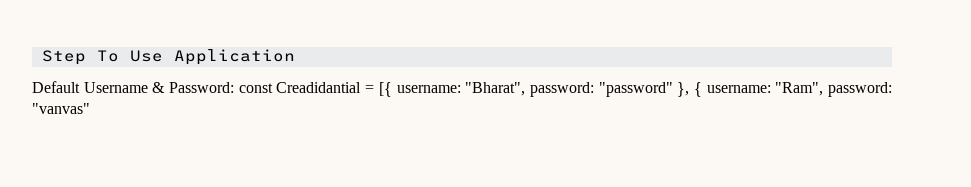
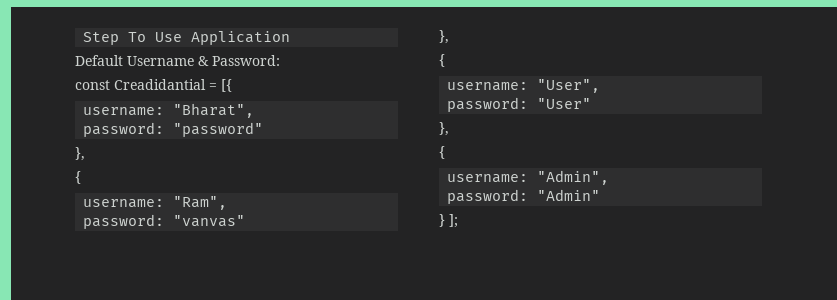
- Default Username & Password: const Creadidantial = [{ username: "Bharat", password: "password" }, { username: "Ram", password: "vanvas"
+ Default Username & Password:
+ const Creadidantial = [{
+ username: "Bharat",
+ password: "password"
+ },
+ {
+ username: "Ram",
+ password: "vanvas"
+ },
+ {
+ username: "User",
+ password: "User"
+ },
+ {
+ username: "Admin",
+ password: "Admin"
+ } ];

